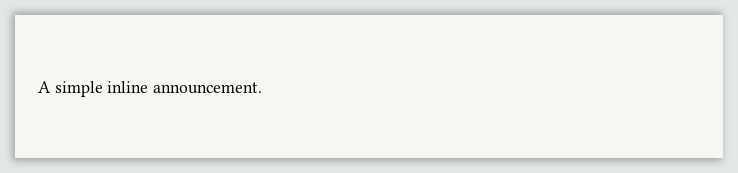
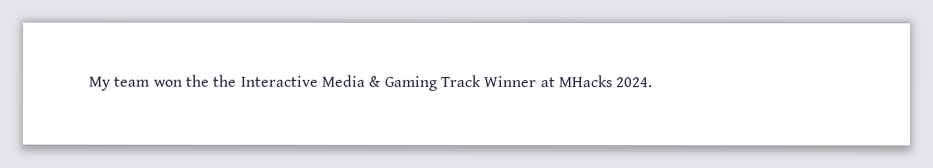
- A simple inline announcement.
+ My team won the the Interactive Media & Gaming Track Winner at MHacks 2024.

